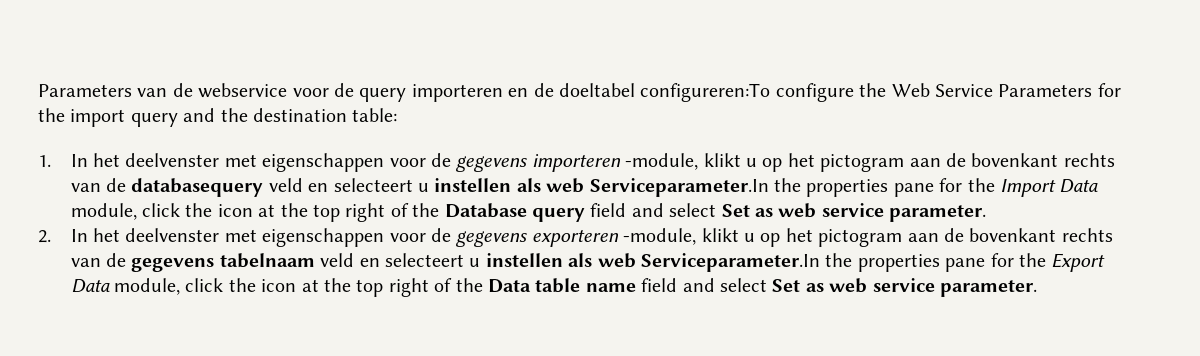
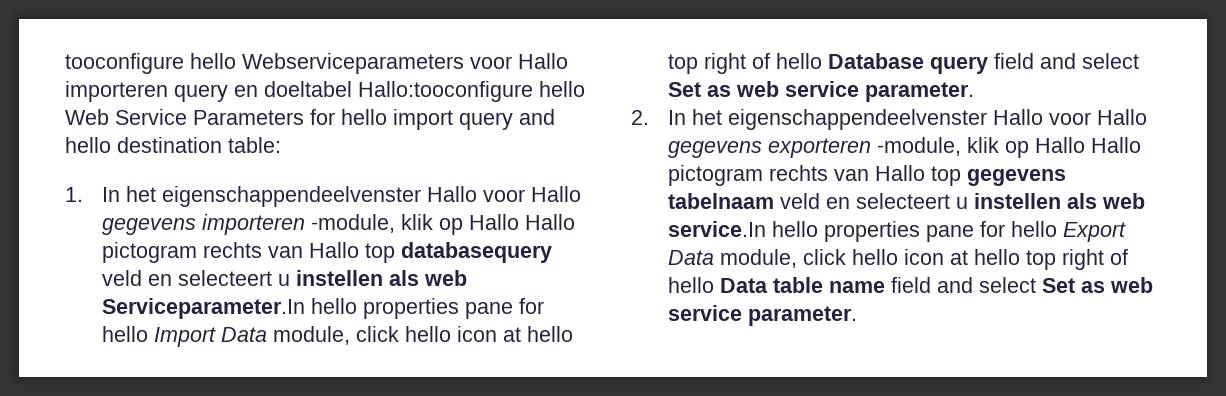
- Parameters van de webservice voor de query importeren en de doeltabel configureren:To configure the Web Service Parameters for the import query and the destination table:
+ tooconfigure hello Webserviceparameters voor Hallo importeren query en doeltabel Hallo:tooconfigure hello Web Service Parameters for hello import query and hello destination table:
- 1. In het deelvenster met eigenschappen voor de gegevens importeren -module, klikt u op het pictogram aan de bovenkant rechts van de databasequery veld en selecteert u instellen als web Serviceparameter.In the properties pane for the Import Data module, click the icon at the top right of the Database query field and select Set as web service parameter.
+ 1. In het eigenschappendeelvenster Hallo voor Hallo gegevens importeren -module, klik op Hallo Hallo pictogram rechts van Hallo top databasequery veld en selecteert u instellen als web Serviceparameter.In hello properties pane for hello Import Data module, click hello icon at hello top right of hello Database query field and select Set as web service parameter.
- 2. In het deelvenster met eigenschappen voor de gegevens exporteren -module, klikt u op het pictogram aan de bovenkant rechts van de gegevens tabelnaam veld en selecteert u instellen als web Serviceparameter.In the properties pane for the Export Data module, click the icon at the top right of the Data table name field and select Set as web service parameter.
+ 2. In het eigenschappendeelvenster Hallo voor Hallo gegevens exporteren -module, klik op Hallo Hallo pictogram rechts van Hallo top gegevens tabelnaam veld en selecteert u instellen als web service.In hello properties pane for hello Export Data module, click hello icon at hello top right of hello Data table name field and select Set as web service parameter.

